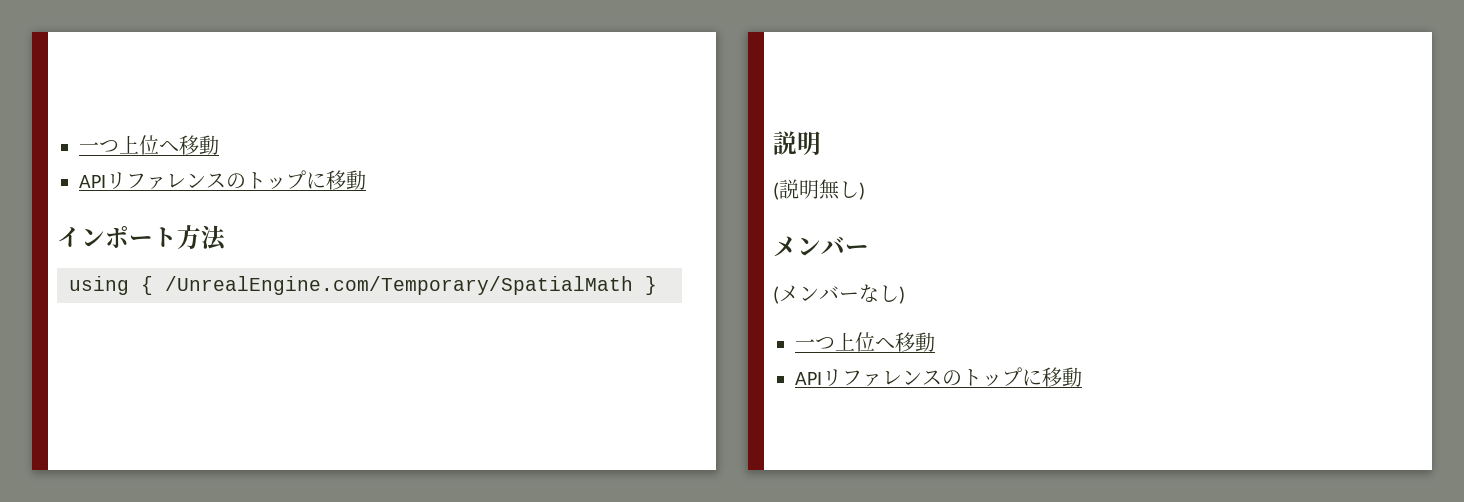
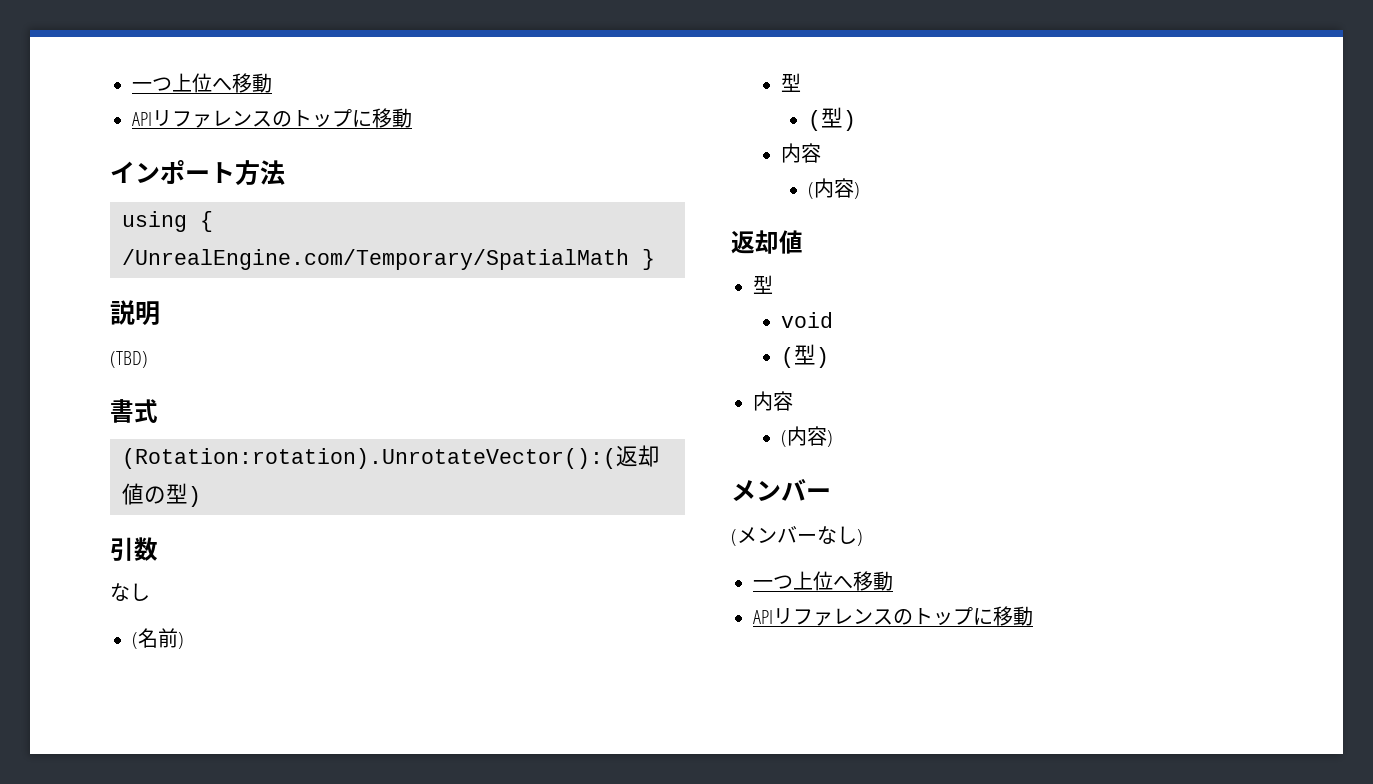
- (説明無し)
+ (TBD)
+ 書式
+ (Rotation:rotation).UnrotateVector():(返却値の型)
+ 引数
+ なし
+ (名前)
+ 型
+ (型)
+ 内容
+ (内容)
+ 返却値
+ 型
+ void
+ (型)
+ 内容
+ (内容)

